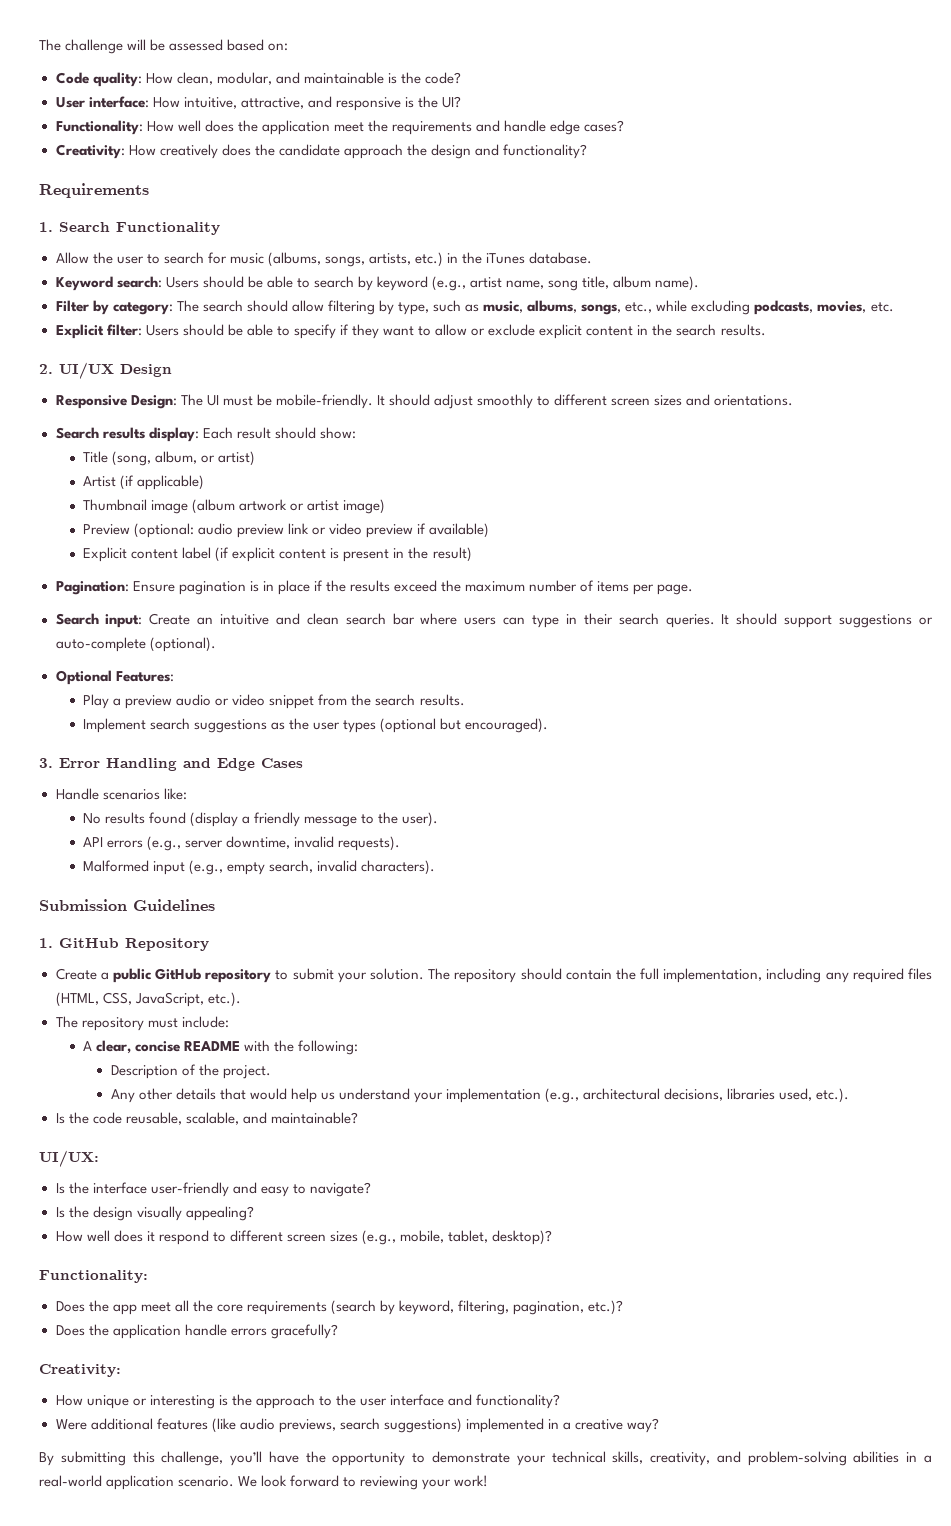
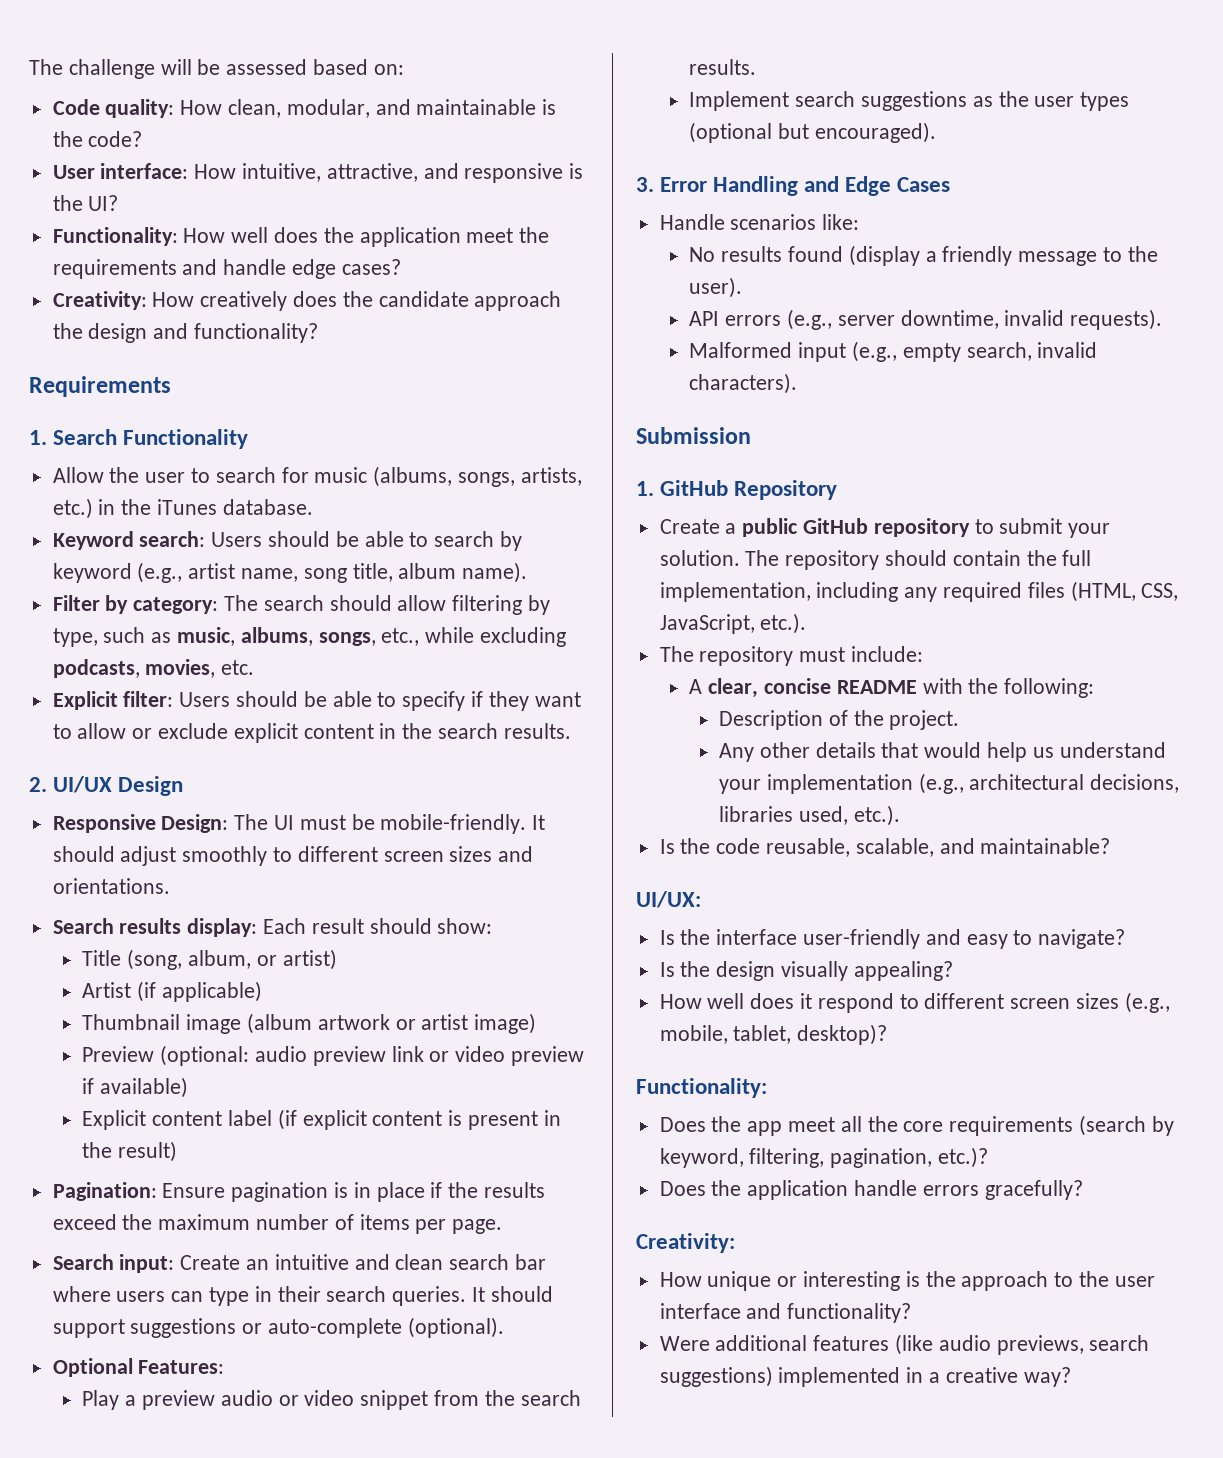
- Submission Guidelines
+ Submission
- By submitting this challenge, you’ll have the opportunity to demonstrate your technical skills, creativity, and problem-solving abilities in a real-world application scenario. We look forward to reviewing your work!

